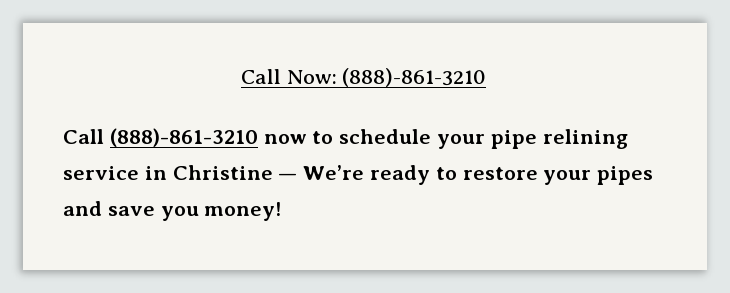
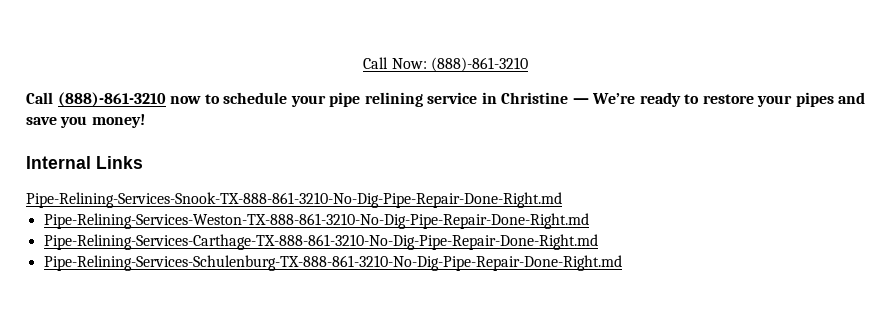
+ Internal Links
+ Pipe-Relining-Services-Snook-TX-888-861-3210-No-Dig-Pipe-Repair-Done-Right.md
+ Pipe-Relining-Services-Weston-TX-888-861-3210-No-Dig-Pipe-Repair-Done-Right.md
+ Pipe-Relining-Services-Carthage-TX-888-861-3210-No-Dig-Pipe-Repair-Done-Right.md
+ Pipe-Relining-Services-Schulenburg-TX-888-861-3210-No-Dig-Pipe-Repair-Done-Right.md

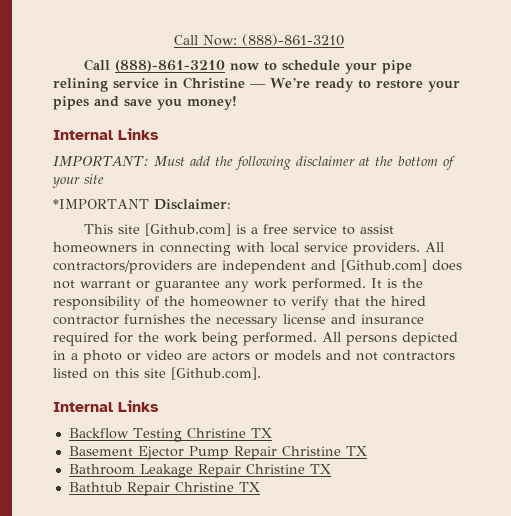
- Pipe-Relining-Services-Snook-TX-888-861-3210-No-Dig-Pipe-Repair-Done-Right.md
- Pipe-Relining-Services-Weston-TX-888-861-3210-No-Dig-Pipe-Repair-Done-Right.md
- Pipe-Relining-Services-Carthage-TX-888-861-3210-No-Dig-Pipe-Repair-Done-Right.md
- Pipe-Relining-Services-Schulenburg-TX-888-861-3210-No-Dig-Pipe-Repair-Done-Right.md
+ IMPORTANT: Must add the following disclaimer at the bottom of your site
+ *IMPORTANT Disclaimer:
+ This site [Github.com] is a free service to assist homeowners in connecting with local service providers. All contractors/providers are independent and [Github.com] does not warrant or guarantee any work performed. It is the responsibility of the homeowner to verify that the hired contractor furnishes the necessary license and insurance required for the work being performed. All persons depicted in a photo or video are actors or models and not contractors listed on this site [Github.com].
+ Internal Links
+ Backflow Testing Christine TX
+ Basement Ejector Pump Repair Christine TX
+ Bathroom Leakage Repair Christine TX
+ Bathtub Repair Christine TX

